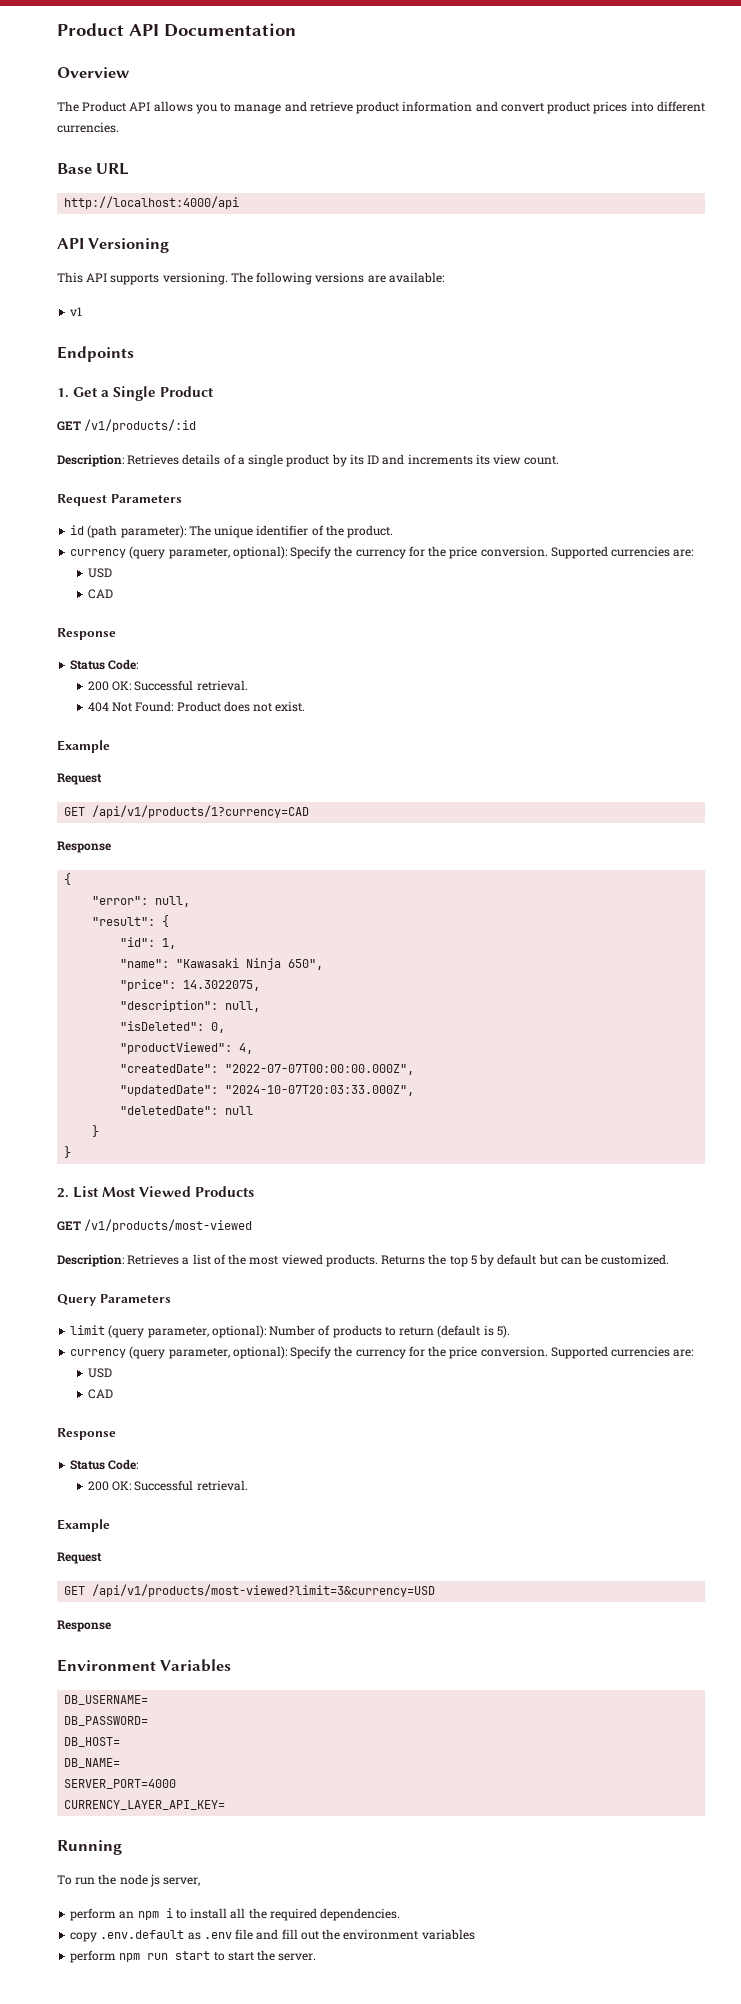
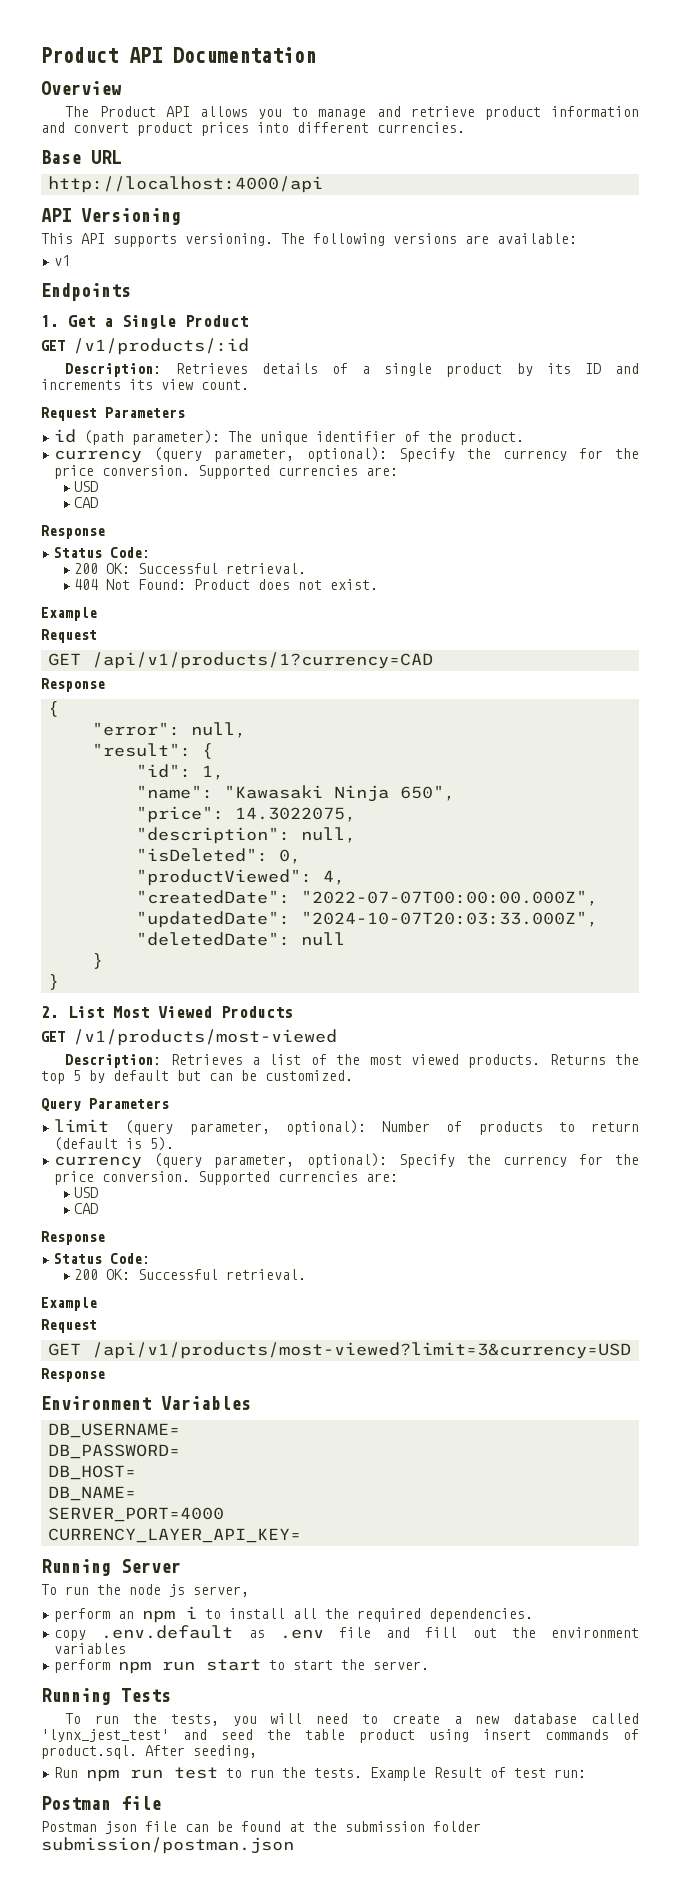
- Running
+ Running Server
+ Running Tests
+ To run the tests, you will need to create a new database called 'lynx_jest_test' and seed the table product using insert commands of product.sql. After seeding,
+ Run npm run test to run the tests. Example Result of test run:
+ Postman file
+ Postman json file can be found at the submission folder submission/postman.json

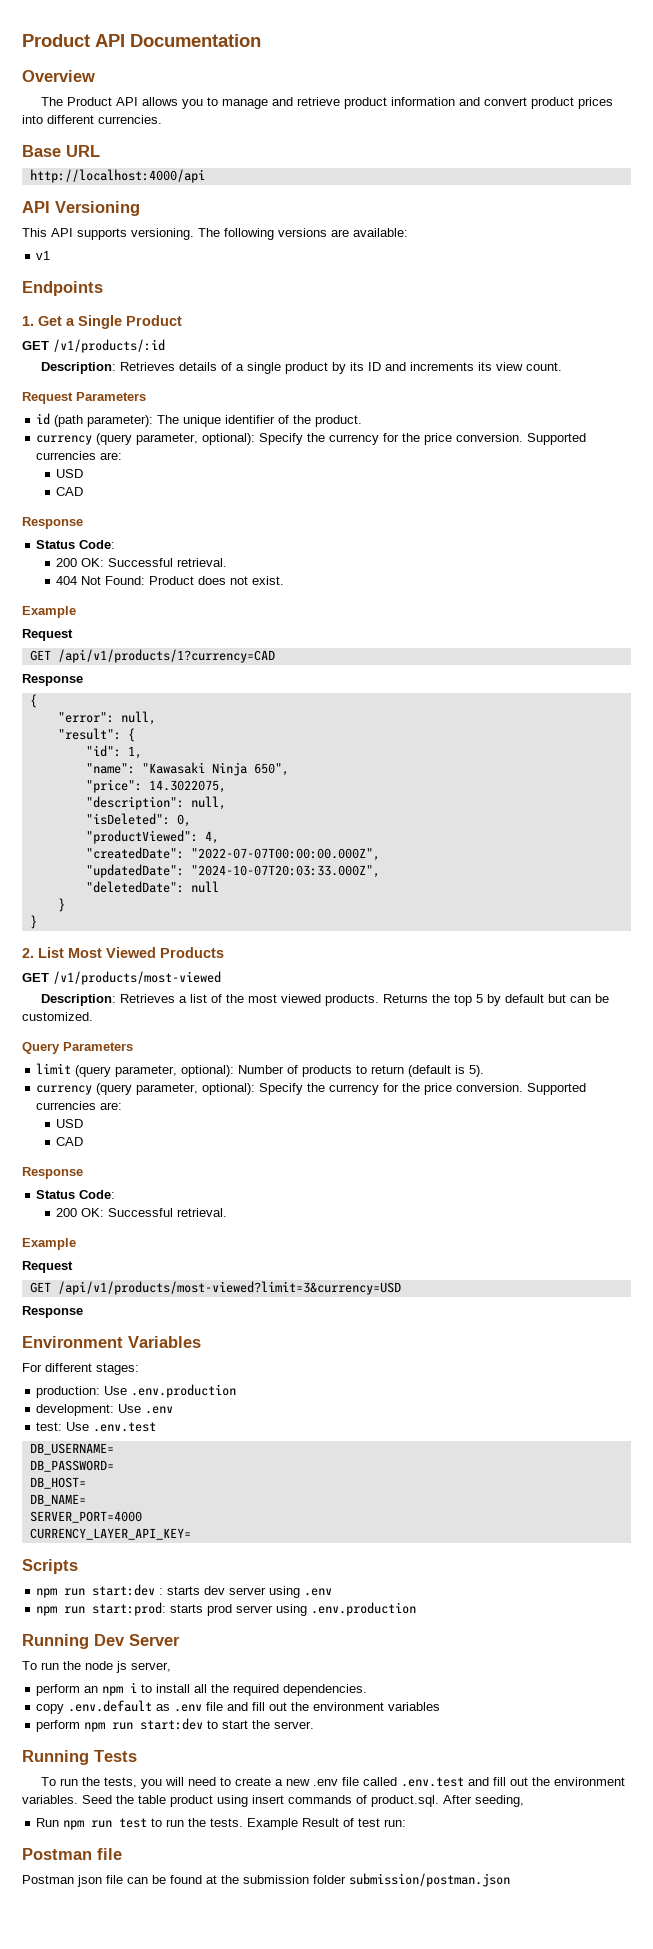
+ For different stages:
+ production: Use .env.production
+ development: Use .env
+ test: Use .env.test
- Running Server
+ Scripts
+ npm run start:dev : starts dev server using .env
+ npm run start:prod: starts prod server using .env.production
+ Running Dev Server
- perform npm run start to start the server.
+ perform npm run start:dev to start the server.
- To run the tests, you will need to create a new database called 'lynx_jest_test' and seed the table product using insert commands of product.sql. After seeding,
+ To run the tests, you will need to create a new .env file called .env.test and fill out the environment variables. Seed the table product using insert commands of product.sql. After seeding,

